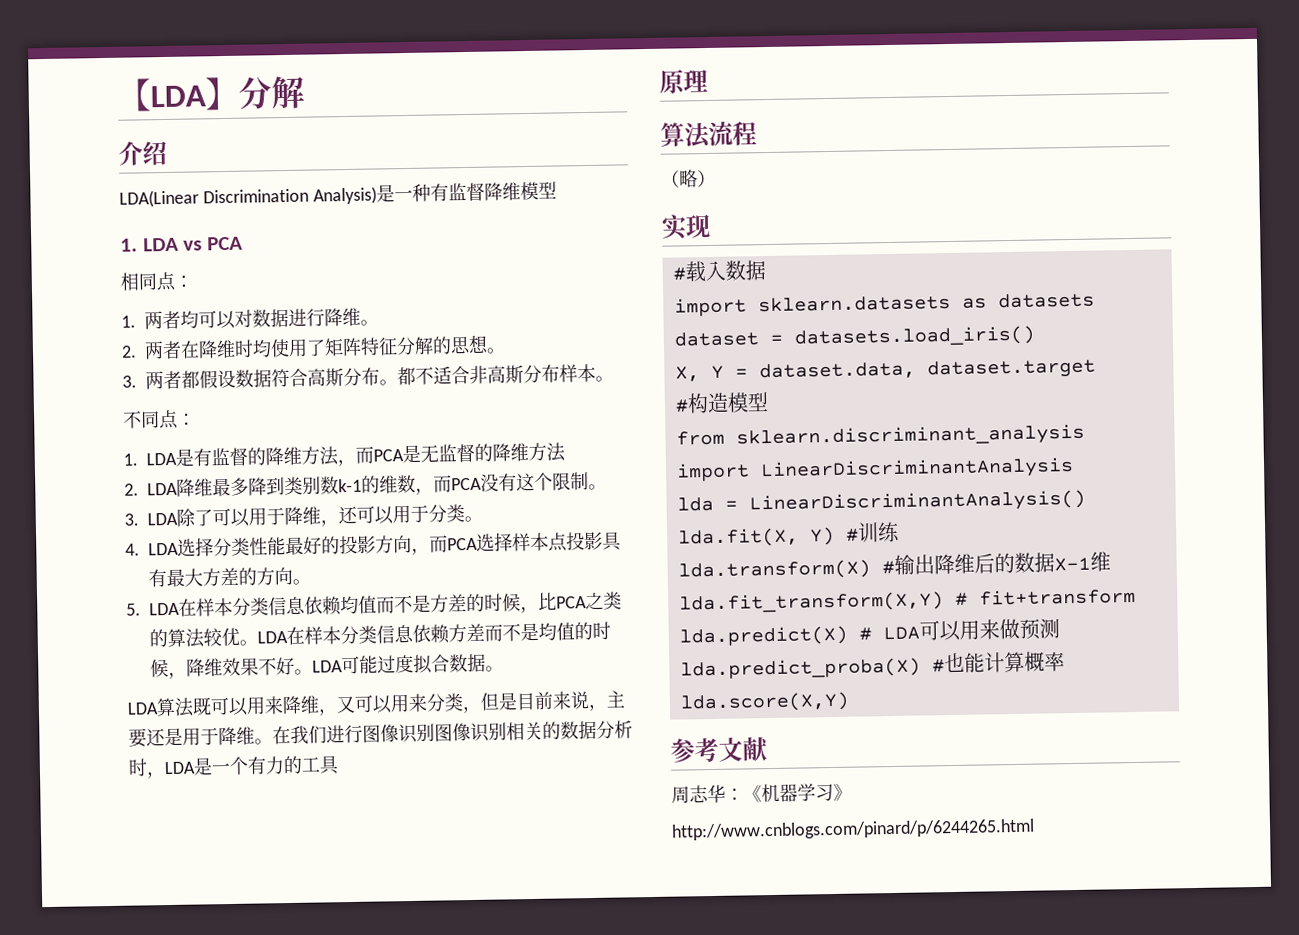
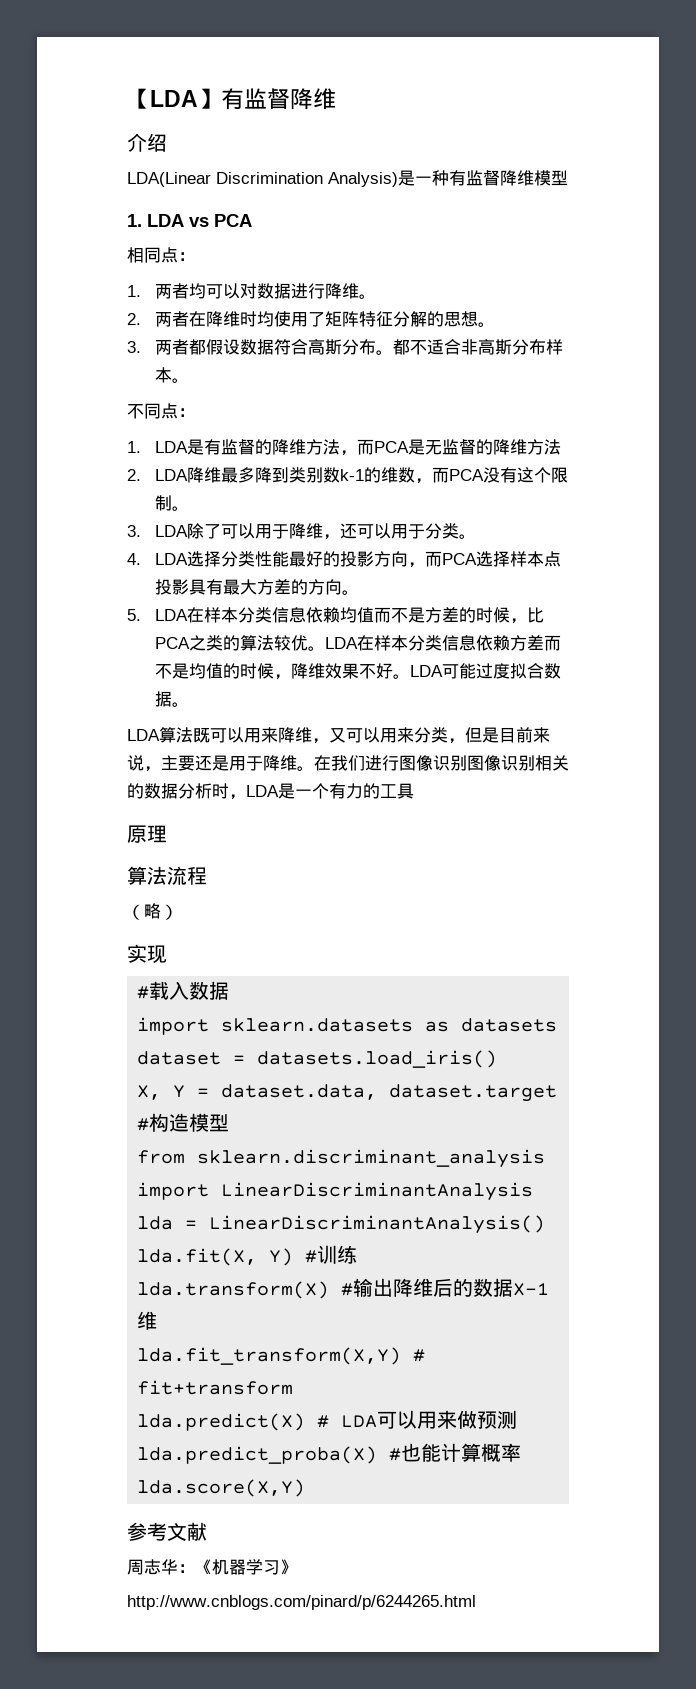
- 【LDA】分解
+ 【LDA】有监督降维

